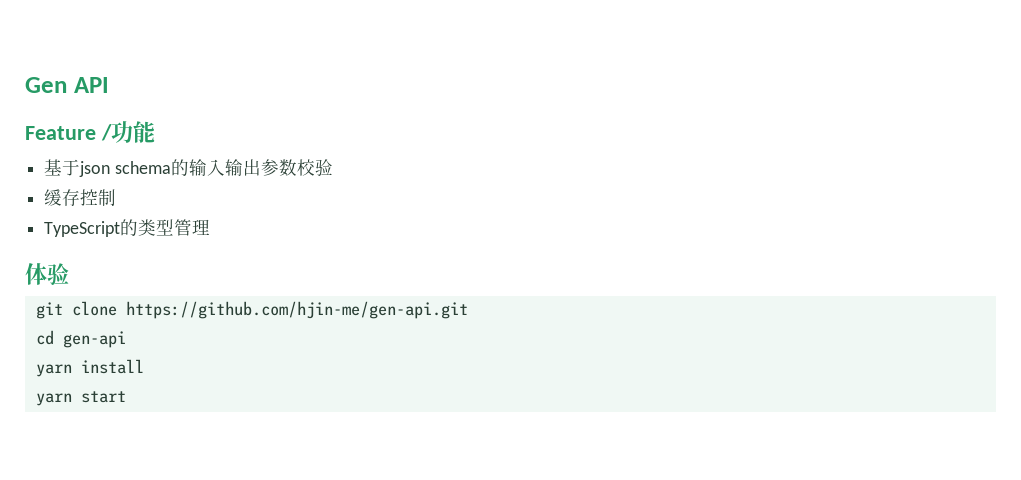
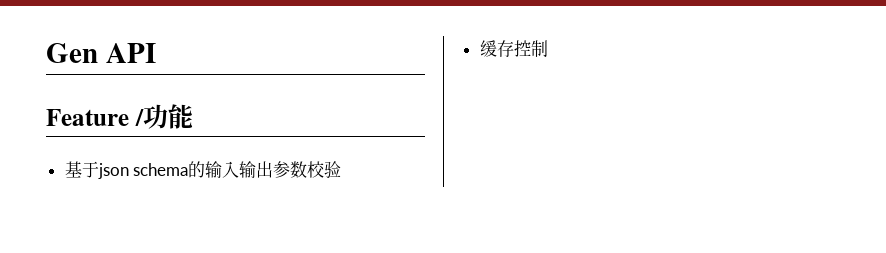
- TypeScript的类型管理
- 体验
- git clone https://github.com/hjin-me/gen-api.git
- cd gen-api
- yarn install
- yarn start

